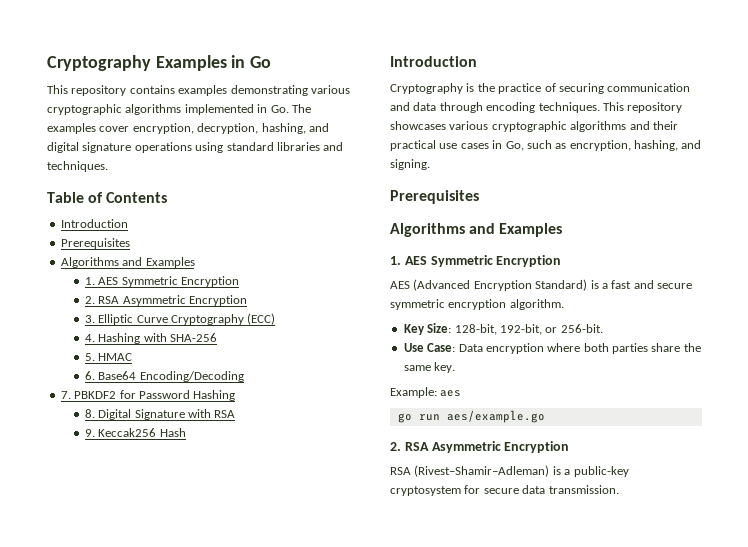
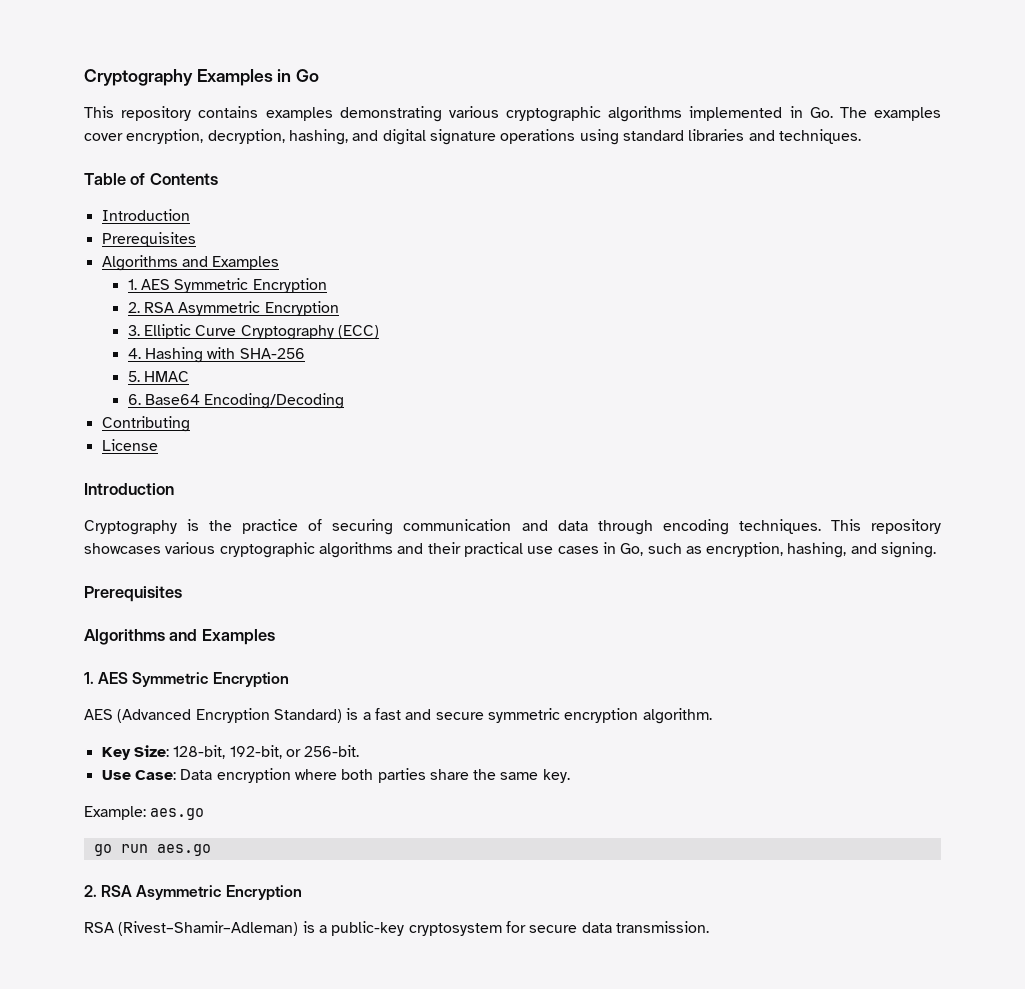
- 7. PBKDF2 for Password Hashing
- 8. Digital Signature with RSA
- 9. Keccak256 Hash
+ Contributing
+ License
- Example: aes
+ Example: aes.go
- go run aes/example.go
+ go run aes.go

